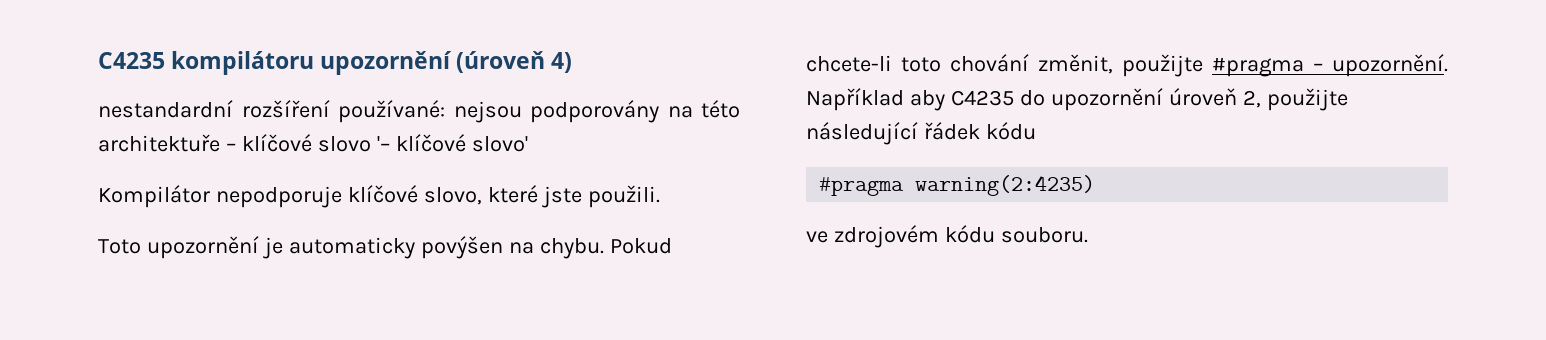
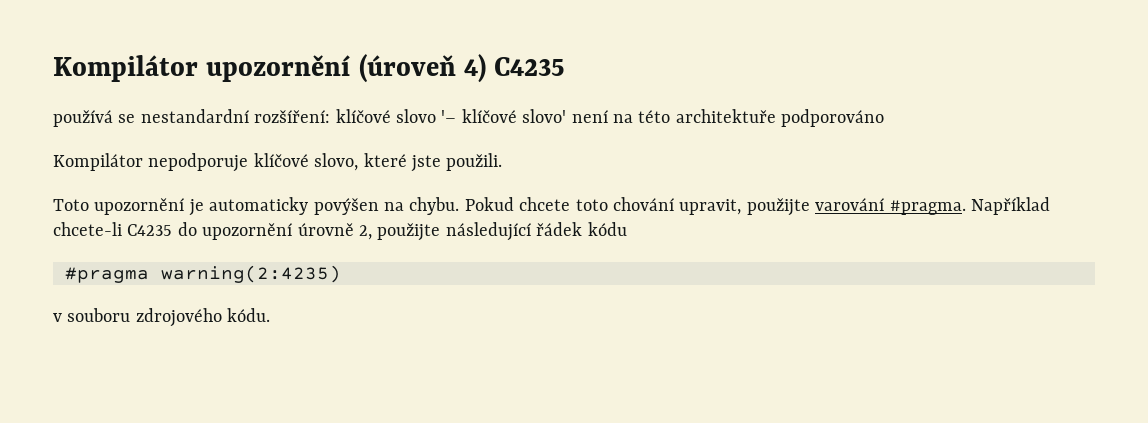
- C4235 kompilátoru upozornění (úroveň 4)
- nestandardní rozšíření používané: nejsou podporovány na této architektuře – klíčové slovo '– klíčové slovo'
+ Kompilátor upozornění (úroveň 4) C4235
+ používá se nestandardní rozšíření: klíčové slovo '– klíčové slovo' není na této architektuře podporováno
- Pokud chcete-li toto chování změnit, použijte #pragma – upozornění. Například aby C4235 do upozornění úroveň 2, použijte následující řádek kódu
+ Pokud chcete toto chování upravit, použijte varování #pragma. Například chcete-li C4235 do upozornění úrovně 2, použijte následující řádek kódu
- ve zdrojovém kódu souboru.
+ v souboru zdrojového kódu.

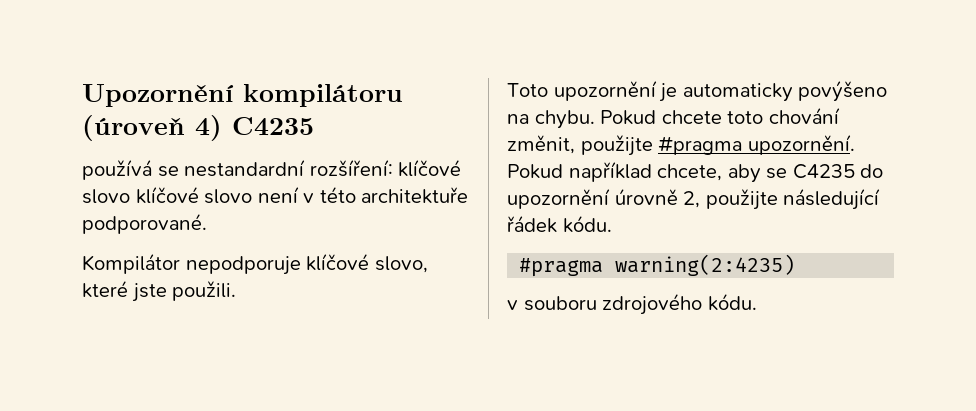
- Kompilátor upozornění (úroveň 4) C4235
+ Upozornění kompilátoru (úroveň 4) C4235
- používá se nestandardní rozšíření: klíčové slovo '– klíčové slovo' není na této architektuře podporováno
+ používá se nestandardní rozšíření: klíčové slovo klíčové slovo není v této architektuře podporované.
- Toto upozornění je automaticky povýšen na chybu.
+ Toto upozornění je automaticky povýšeno na chybu.
- Pokud chcete toto chování upravit, použijte varování #pragma. Například chcete-li C4235 do upozornění úrovně 2, použijte následující řádek kódu
+ Pokud chcete toto chování změnit, použijte #pragma upozornění. Pokud například chcete, aby se C4235 do upozornění úrovně 2, použijte následující řádek kódu.

